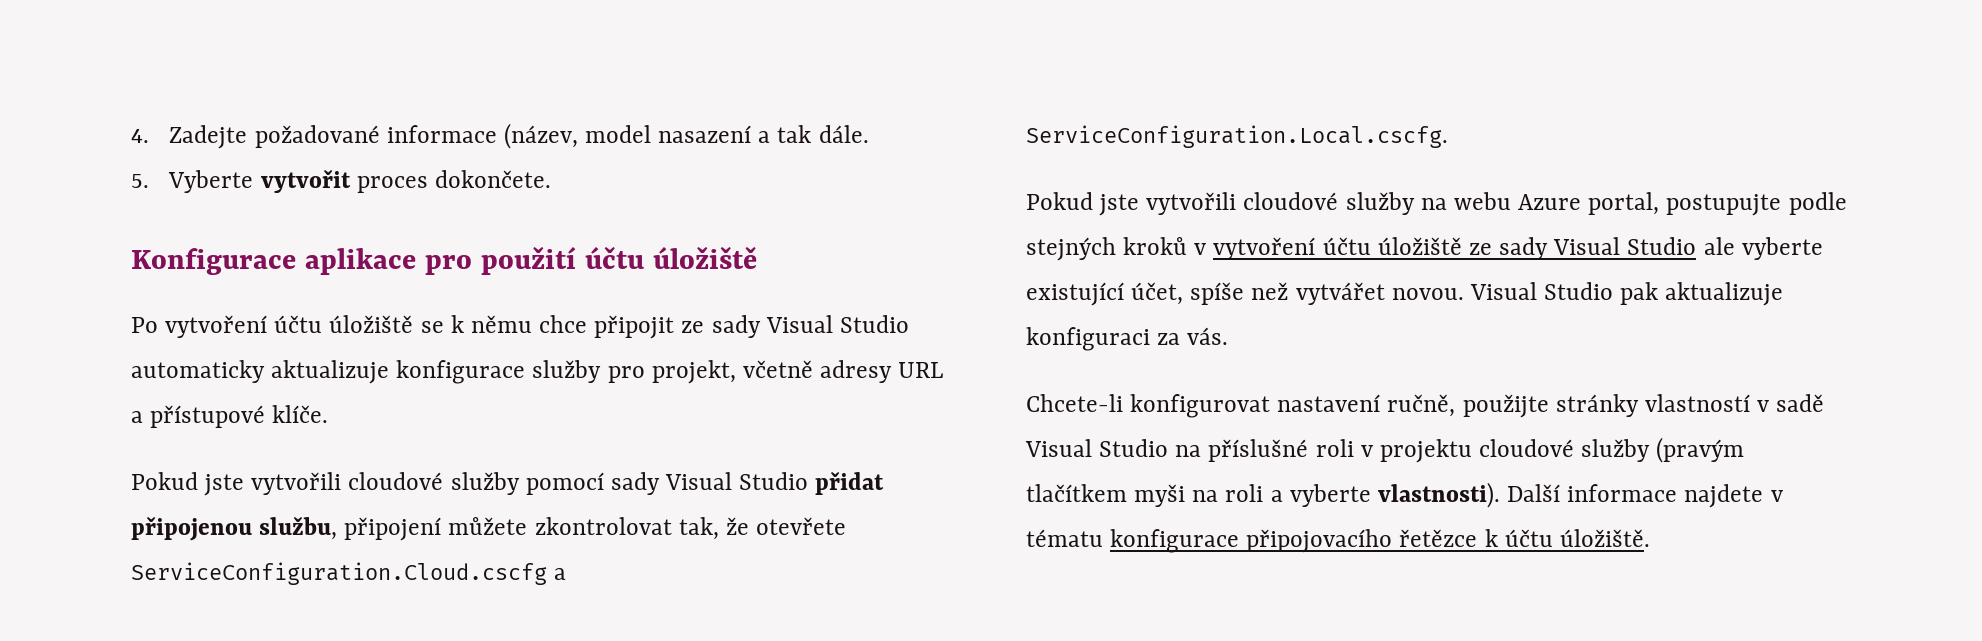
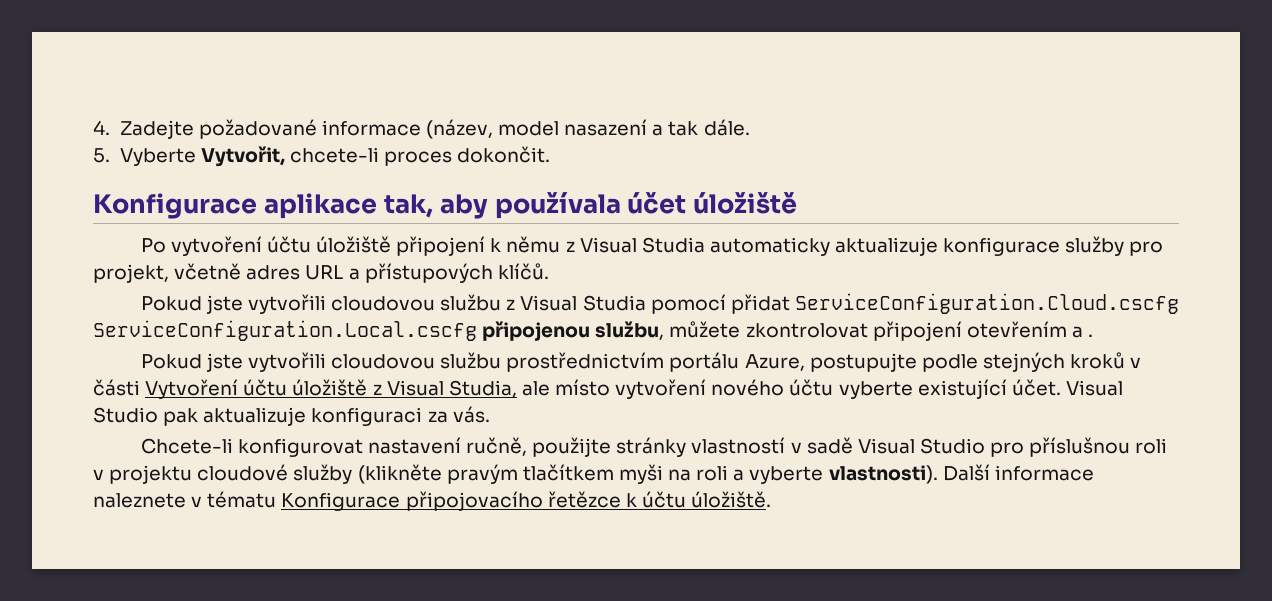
- 5. Vyberte vytvořit proces dokončete.
- Konfigurace aplikace pro použití účtu úložiště
+ 5. Vyberte Vytvořit, chcete-li proces dokončit.
+ Konfigurace aplikace tak, aby používala účet úložiště
- Po vytvoření účtu úložiště se k němu chce připojit ze sady Visual Studio automaticky aktualizuje konfigurace služby pro projekt, včetně adresy URL a přístupové klíče.
- Pokud jste vytvořili cloudové služby pomocí sady Visual Studio přidat připojenou službu, připojení můžete zkontrolovat tak, že otevřete ServiceConfiguration.Cloud.cscfg a ServiceConfiguration.Local.cscfg.
- Pokud jste vytvořili cloudové služby na webu Azure portal, postupujte podle stejných kroků v vytvoření účtu úložiště ze sady Visual Studio ale vyberte existující účet, spíše než vytvářet novou.
+ Po vytvoření účtu úložiště připojení k němu z Visual Studia automaticky aktualizuje konfigurace služby pro projekt, včetně adres URL a přístupových klíčů.
+ Pokud jste vytvořili cloudovou službu z Visual Studia pomocí přidat ServiceConfiguration.Cloud.cscfg ServiceConfiguration.Local.cscfg připojenou službu, můžete zkontrolovat připojení otevřením a .
+ Pokud jste vytvořili cloudovou službu prostřednictvím portálu Azure, postupujte podle stejných kroků v části Vytvoření účtu úložiště z Visual Studia, ale místo vytvoření nového účtu vyberte existující účet.
- Chcete-li konfigurovat nastavení ručně, použijte stránky vlastností v sadě Visual Studio na příslušné roli v projektu cloudové služby (pravým tlačítkem myši na roli a vyberte vlastnosti).
+ Chcete-li konfigurovat nastavení ručně, použijte stránky vlastností v sadě Visual Studio pro příslušnou roli v projektu cloudové služby (klikněte pravým tlačítkem myši na roli a vyberte vlastnosti).
- Další informace najdete v tématu konfigurace připojovacího řetězce k účtu úložiště.
+ Další informace naleznete v tématu Konfigurace připojovacího řetězce k účtu úložiště.

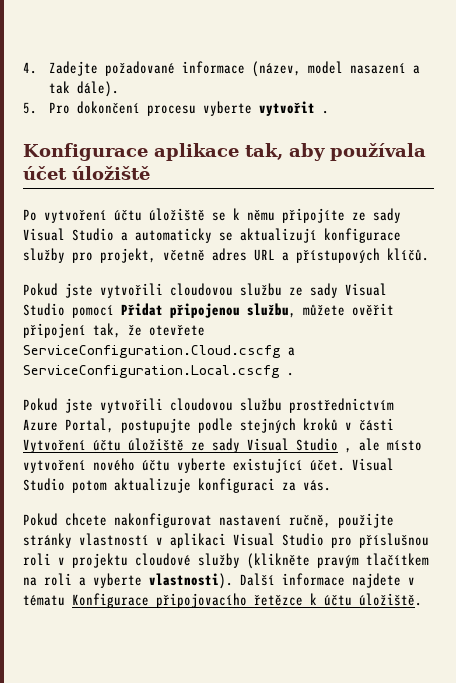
- 4. Zadejte požadované informace (název, model nasazení a tak dále.
+ 4. Zadejte požadované informace (název, model nasazení a tak dále).
- 5. Vyberte Vytvořit, chcete-li proces dokončit.
+ 5. Pro dokončení procesu vyberte vytvořit .
- Po vytvoření účtu úložiště připojení k němu z Visual Studia automaticky aktualizuje konfigurace služby pro projekt, včetně adres URL a přístupových klíčů.
+ Po vytvoření účtu úložiště se k němu připojíte ze sady Visual Studio a automaticky se aktualizují konfigurace služby pro projekt, včetně adres URL a přístupových klíčů.
- Pokud jste vytvořili cloudovou službu z Visual Studia pomocí přidat ServiceConfiguration.Cloud.cscfg ServiceConfiguration.Local.cscfg připojenou službu, můžete zkontrolovat připojení otevřením a .
+ Pokud jste vytvořili cloudovou službu ze sady Visual Studio pomocí Přidat připojenou službu, můžete ověřit připojení tak, že otevřete ServiceConfiguration.Cloud.cscfg a ServiceConfiguration.Local.cscfg .
- Pokud jste vytvořili cloudovou službu prostřednictvím portálu Azure, postupujte podle stejných kroků v části Vytvoření účtu úložiště z Visual Studia, ale místo vytvoření nového účtu vyberte existující účet.
+ Pokud jste vytvořili cloudovou službu prostřednictvím Azure Portal, postupujte podle stejných kroků v části Vytvoření účtu úložiště ze sady Visual Studio , ale místo vytvoření nového účtu vyberte existující účet.
- Visual Studio pak aktualizuje konfiguraci za vás.
+ Visual Studio potom aktualizuje konfiguraci za vás.
- Chcete-li konfigurovat nastavení ručně, použijte stránky vlastností v sadě Visual Studio pro příslušnou roli v projektu cloudové služby (klikněte pravým tlačítkem myši na roli a vyberte vlastnosti).
+ Pokud chcete nakonfigurovat nastavení ručně, použijte stránky vlastností v aplikaci Visual Studio pro příslušnou roli v projektu cloudové služby (klikněte pravým tlačítkem na roli a vyberte vlastnosti).
- Další informace naleznete v tématu Konfigurace připojovacího řetězce k účtu úložiště.
+ Další informace najdete v tématu Konfigurace připojovacího řetězce k účtu úložiště.

